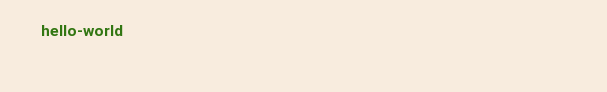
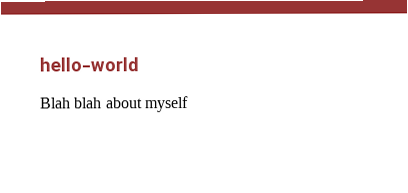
+ Blah blah about myself

